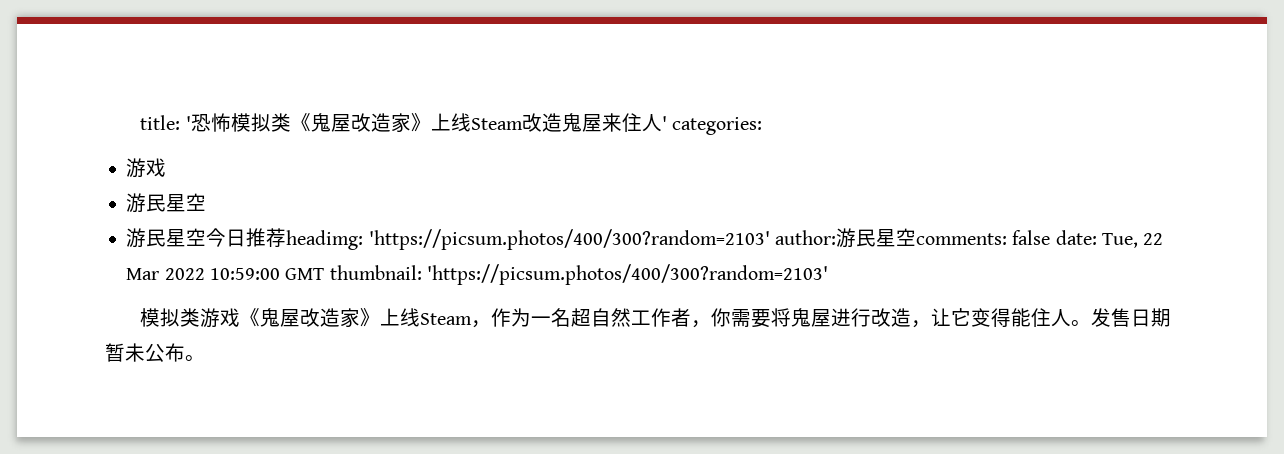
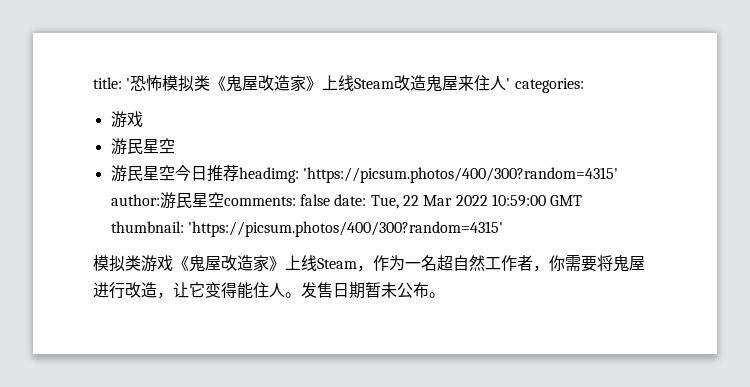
- 游民星空今日推荐headimg: 'https://picsum.photos/400/300?random=2103' author:游民星空comments: false date: Tue, 22 Mar 2022 10:59:00 GMT thumbnail: 'https://picsum.photos/400/300?random=2103'
+ 游民星空今日推荐headimg: 'https://picsum.photos/400/300?random=4315' author:游民星空comments: false date: Tue, 22 Mar 2022 10:59:00 GMT thumbnail: 'https://picsum.photos/400/300?random=4315'

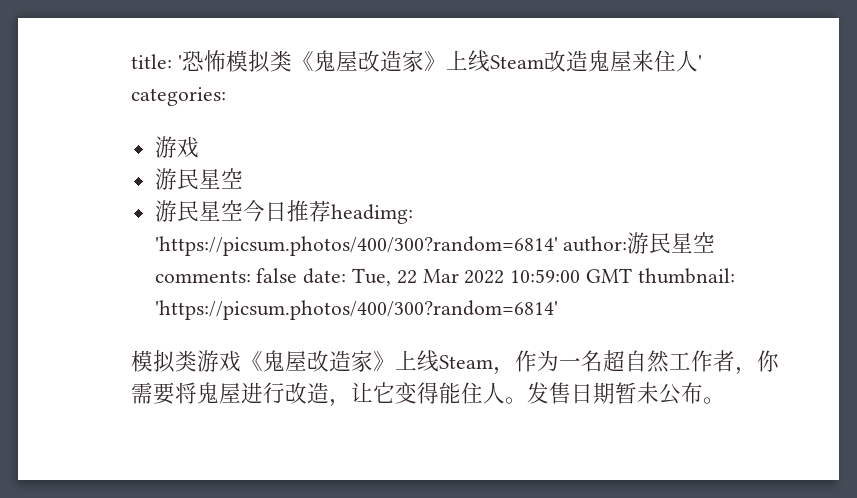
- 游民星空今日推荐headimg: 'https://picsum.photos/400/300?random=4315' author:游民星空comments: false date: Tue, 22 Mar 2022 10:59:00 GMT thumbnail: 'https://picsum.photos/400/300?random=4315'
+ 游民星空今日推荐headimg: 'https://picsum.photos/400/300?random=6814' author:游民星空comments: false date: Tue, 22 Mar 2022 10:59:00 GMT thumbnail: 'https://picsum.photos/400/300?random=6814'

